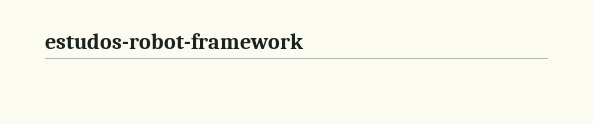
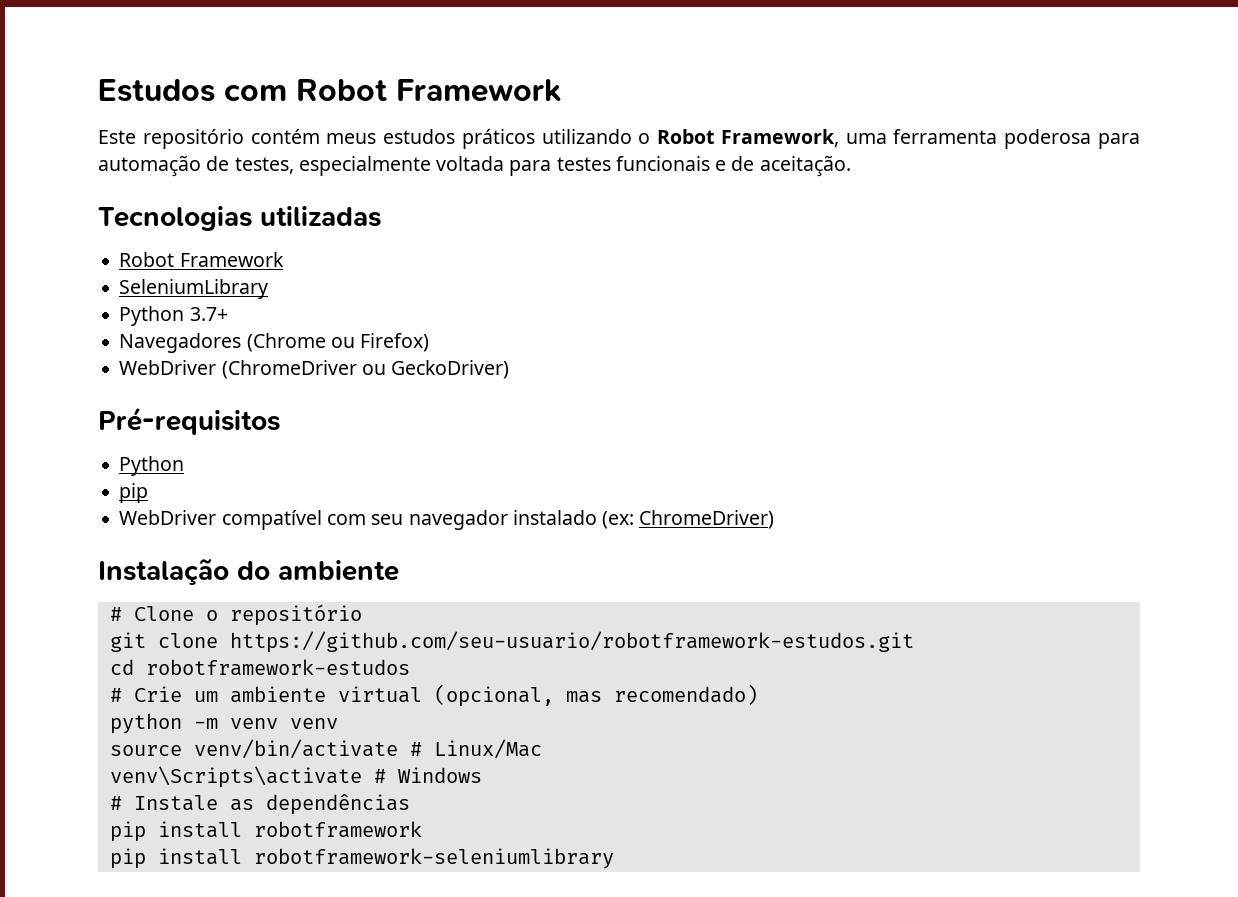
- estudos-robot-framework
+ Estudos com Robot Framework
+ Este repositório contém meus estudos práticos utilizando o Robot Framework, uma ferramenta poderosa para automação de testes, especialmente voltada para testes funcionais e de aceitação.
+ Tecnologias utilizadas
+ Robot Framework
+ SeleniumLibrary
+ Python 3.7+
+ Navegadores (Chrome ou Firefox)
+ WebDriver (ChromeDriver ou GeckoDriver)
+ Pré-requisitos
+ Python
+ pip
+ WebDriver compatível com seu navegador instalado (ex: ChromeDriver)
+ Instalação do ambiente
+ # Clone o repositório
+ git clone https://github.com/seu-usuario/robotframework-estudos.git
+ cd robotframework-estudos
+ # Crie um ambiente virtual (opcional, mas recomendado)
+ python -m venv venv
+ source venv/bin/activate # Linux/Mac
+ venv\Scripts\activate # Windows
+ # Instale as dependências
+ pip install robotframework
+ pip install robotframework-seleniumlibrary

